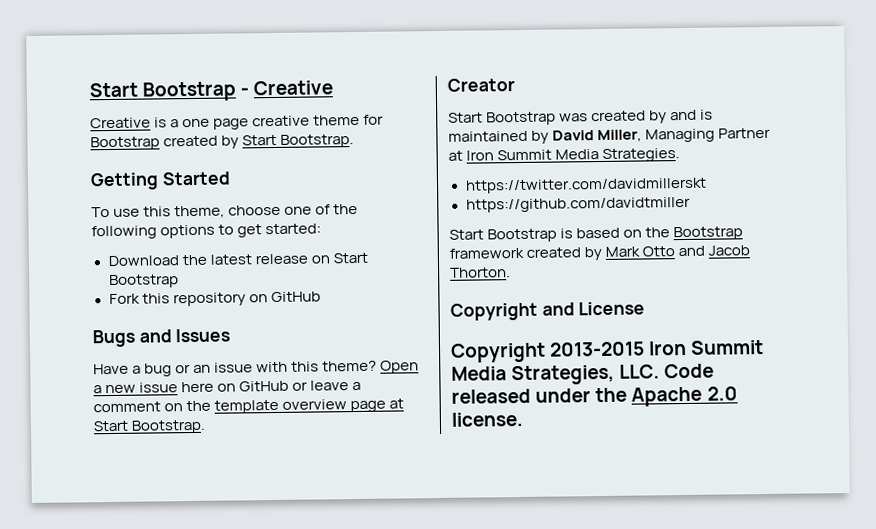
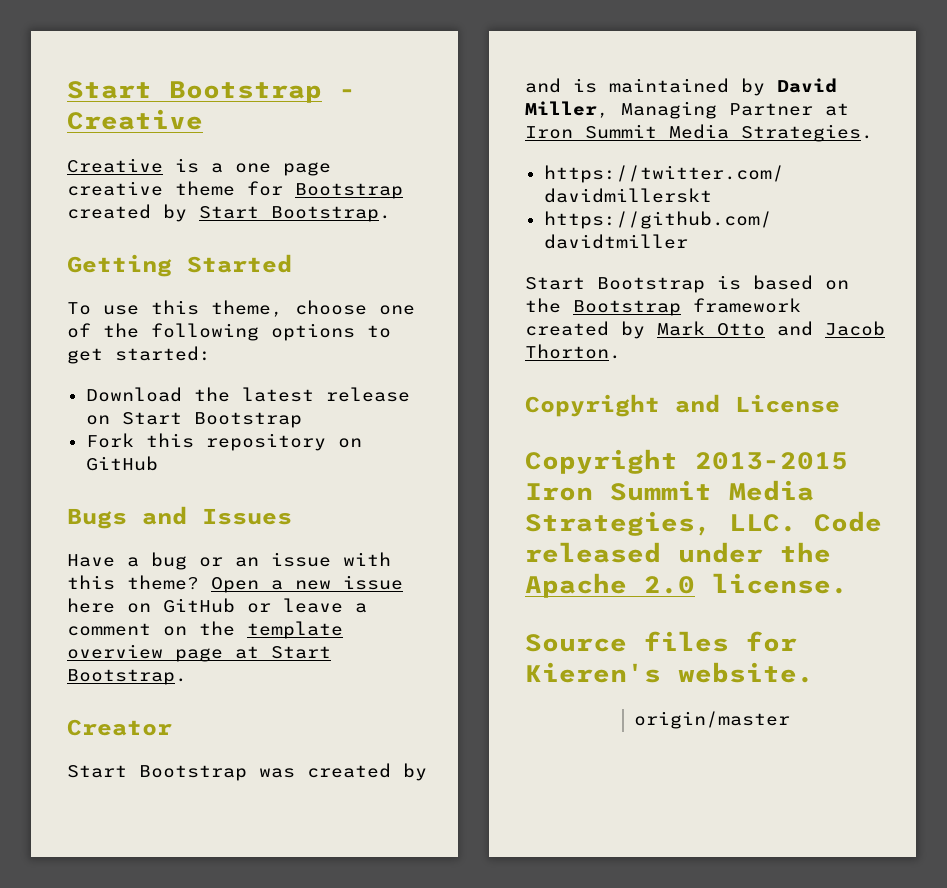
+ Source files for Kieren's website.
+ origin/master

